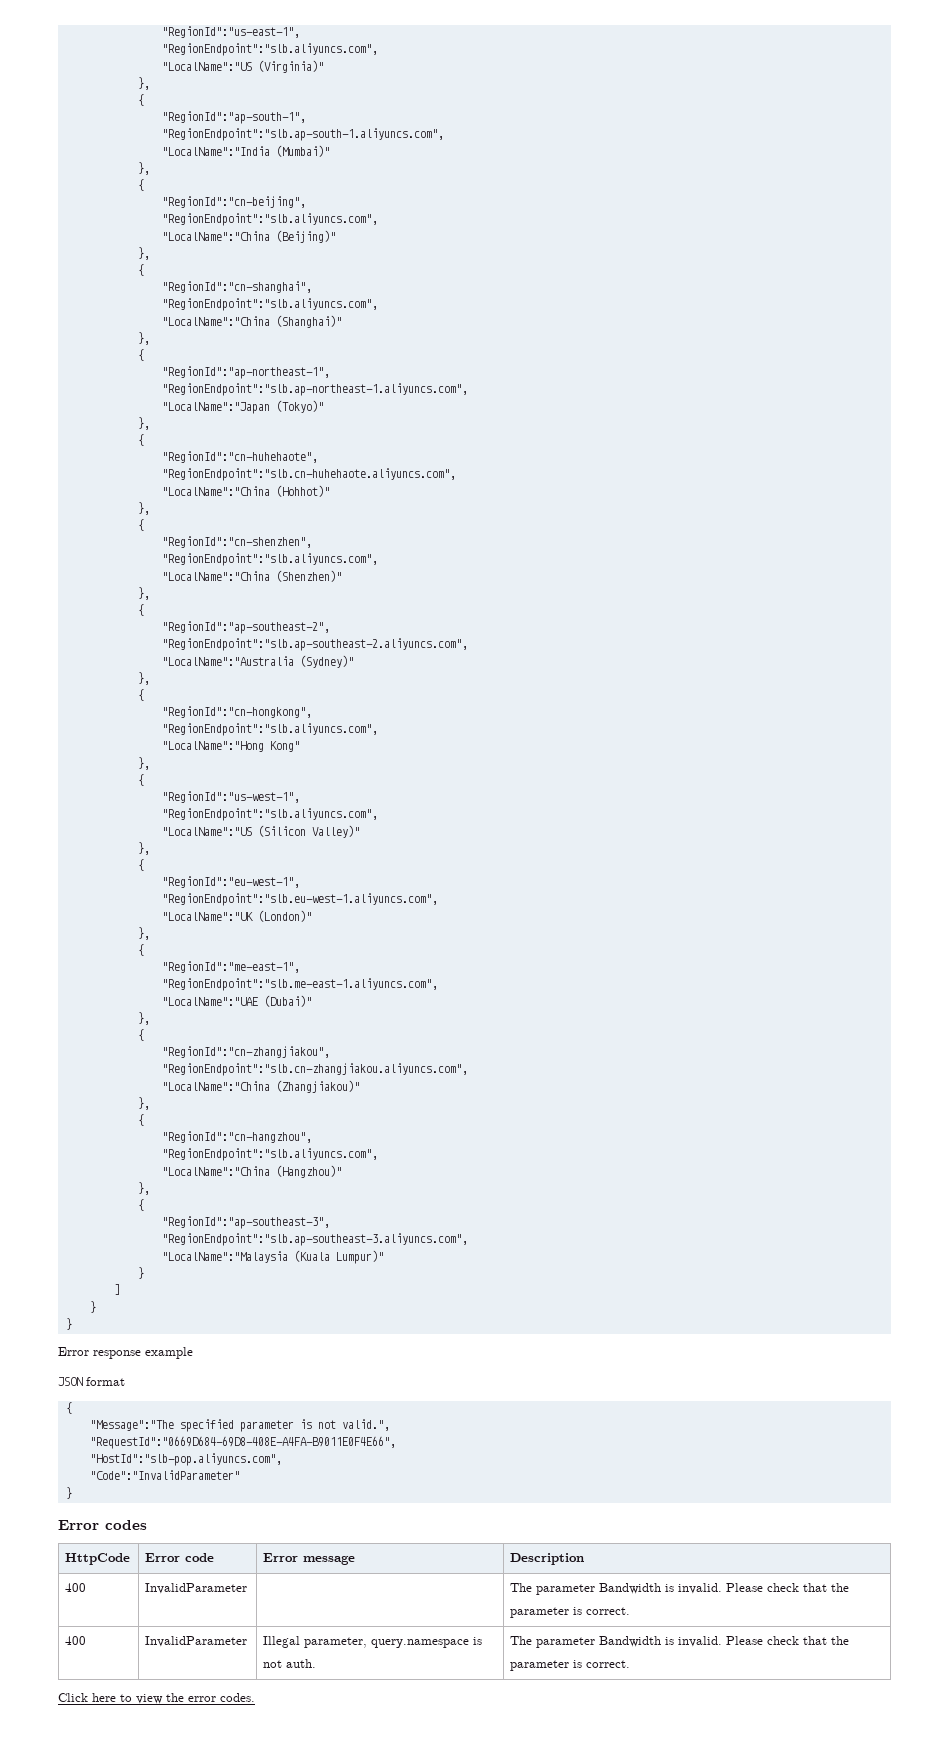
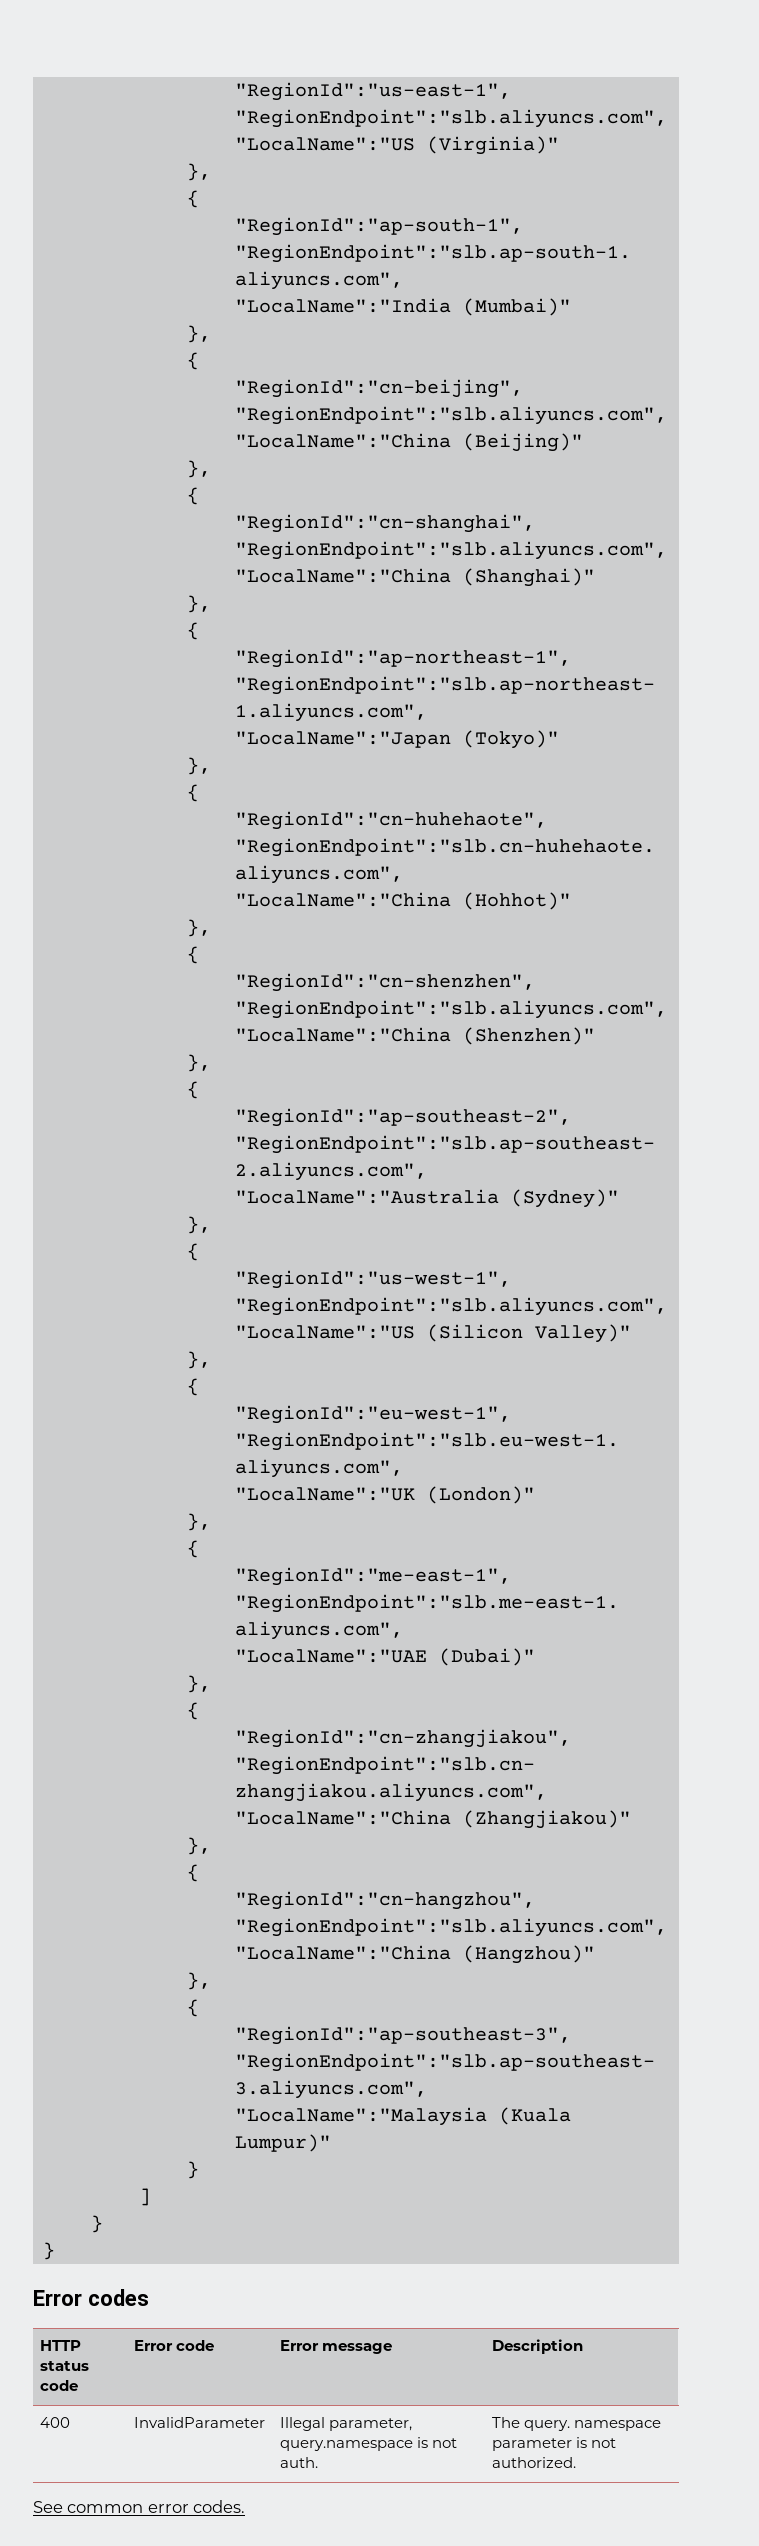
- "RegionId":"cn-hongkong",
- "RegionEndpoint":"slb.aliyuncs.com",
- "LocalName":"Hong Kong"
- },
- {
- Error response example
- JSON format
- {
- "Message":"The specified parameter is not valid.",
- "RequestId":"0669D684-69D8-408E-A4FA-B9011E0F4E66",
- "HostId":"slb-pop.aliyuncs.com",
- "Code":"InvalidParameter"
- }
- HttpCode | Error code | Error message | Description
+ HTTP status code | Error code | Error message | Description
- 400 | InvalidParameter | | The parameter Bandwidth is invalid. Please check that the parameter is correct.
- 400 | InvalidParameter | Illegal parameter, query.namespace is not auth. | The parameter Bandwidth is invalid. Please check that the parameter is correct.
- Click here to view the error codes.
+ 400 | InvalidParameter | Illegal parameter, query.namespace is not auth. | The query. namespace parameter is not authorized.
+ See common error codes.

